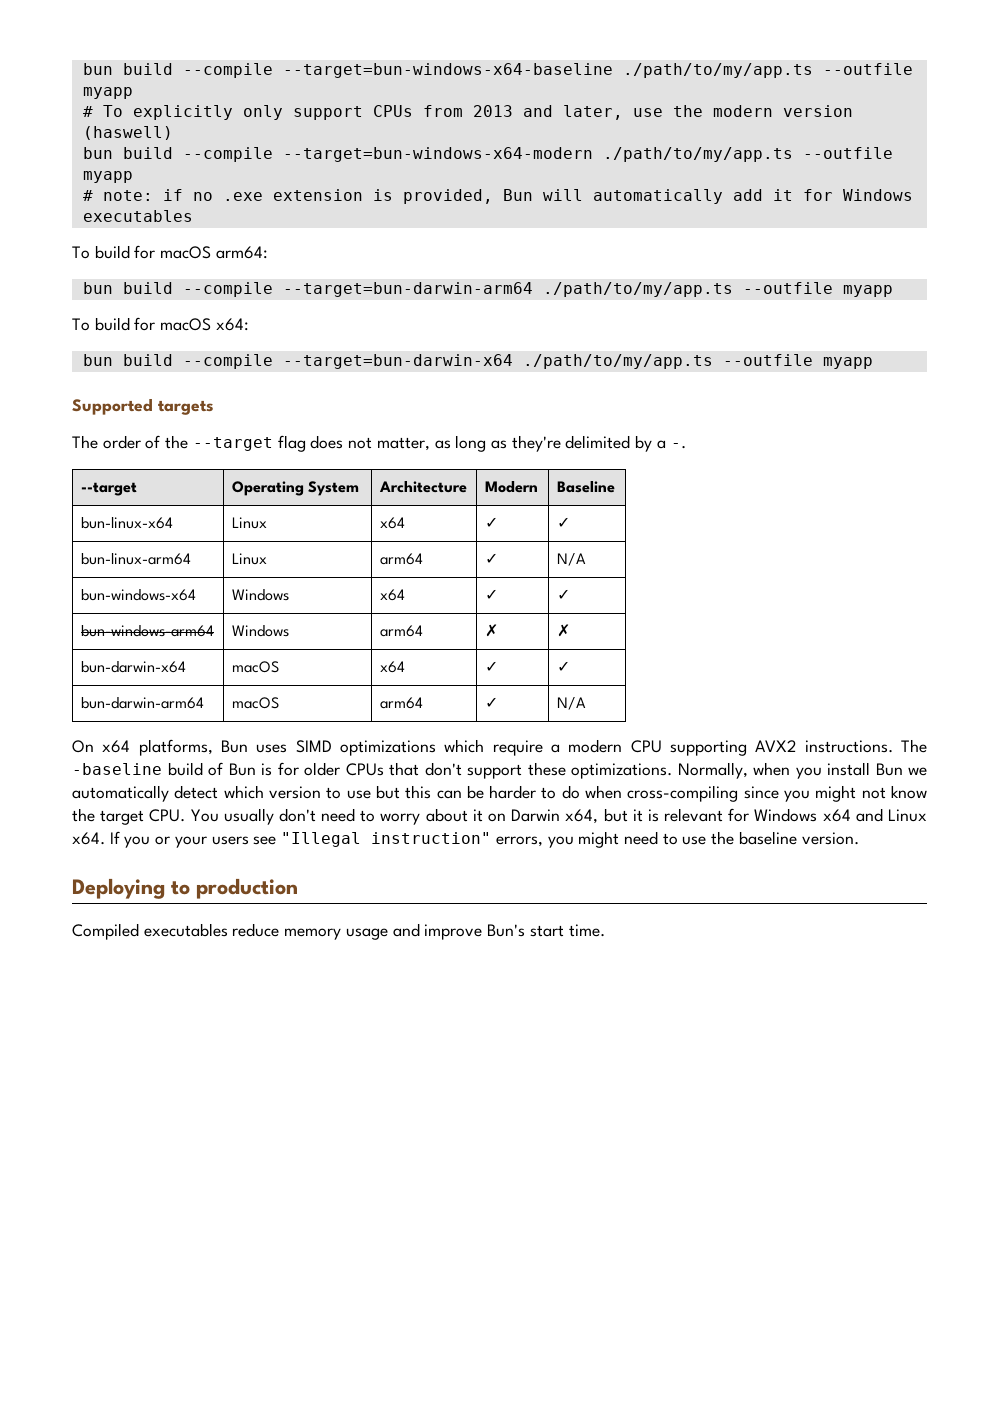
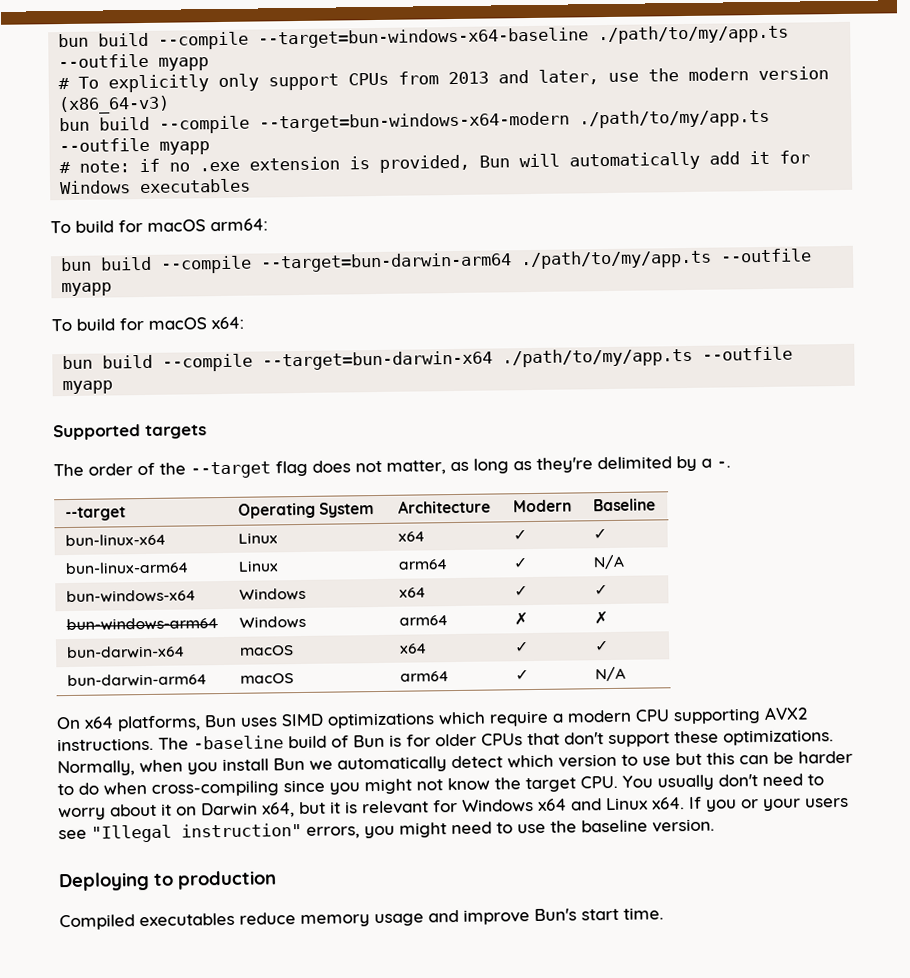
- # To explicitly only support CPUs from 2013 and later, use the modern version (haswell)
+ # To explicitly only support CPUs from 2013 and later, use the modern version (x86_64-v3)

